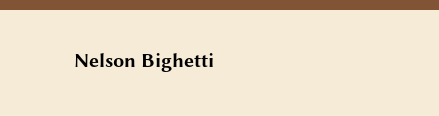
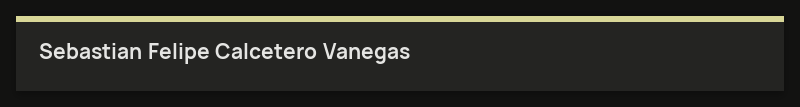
- Nelson Bighetti
+ Sebastian Felipe Calcetero Vanegas

